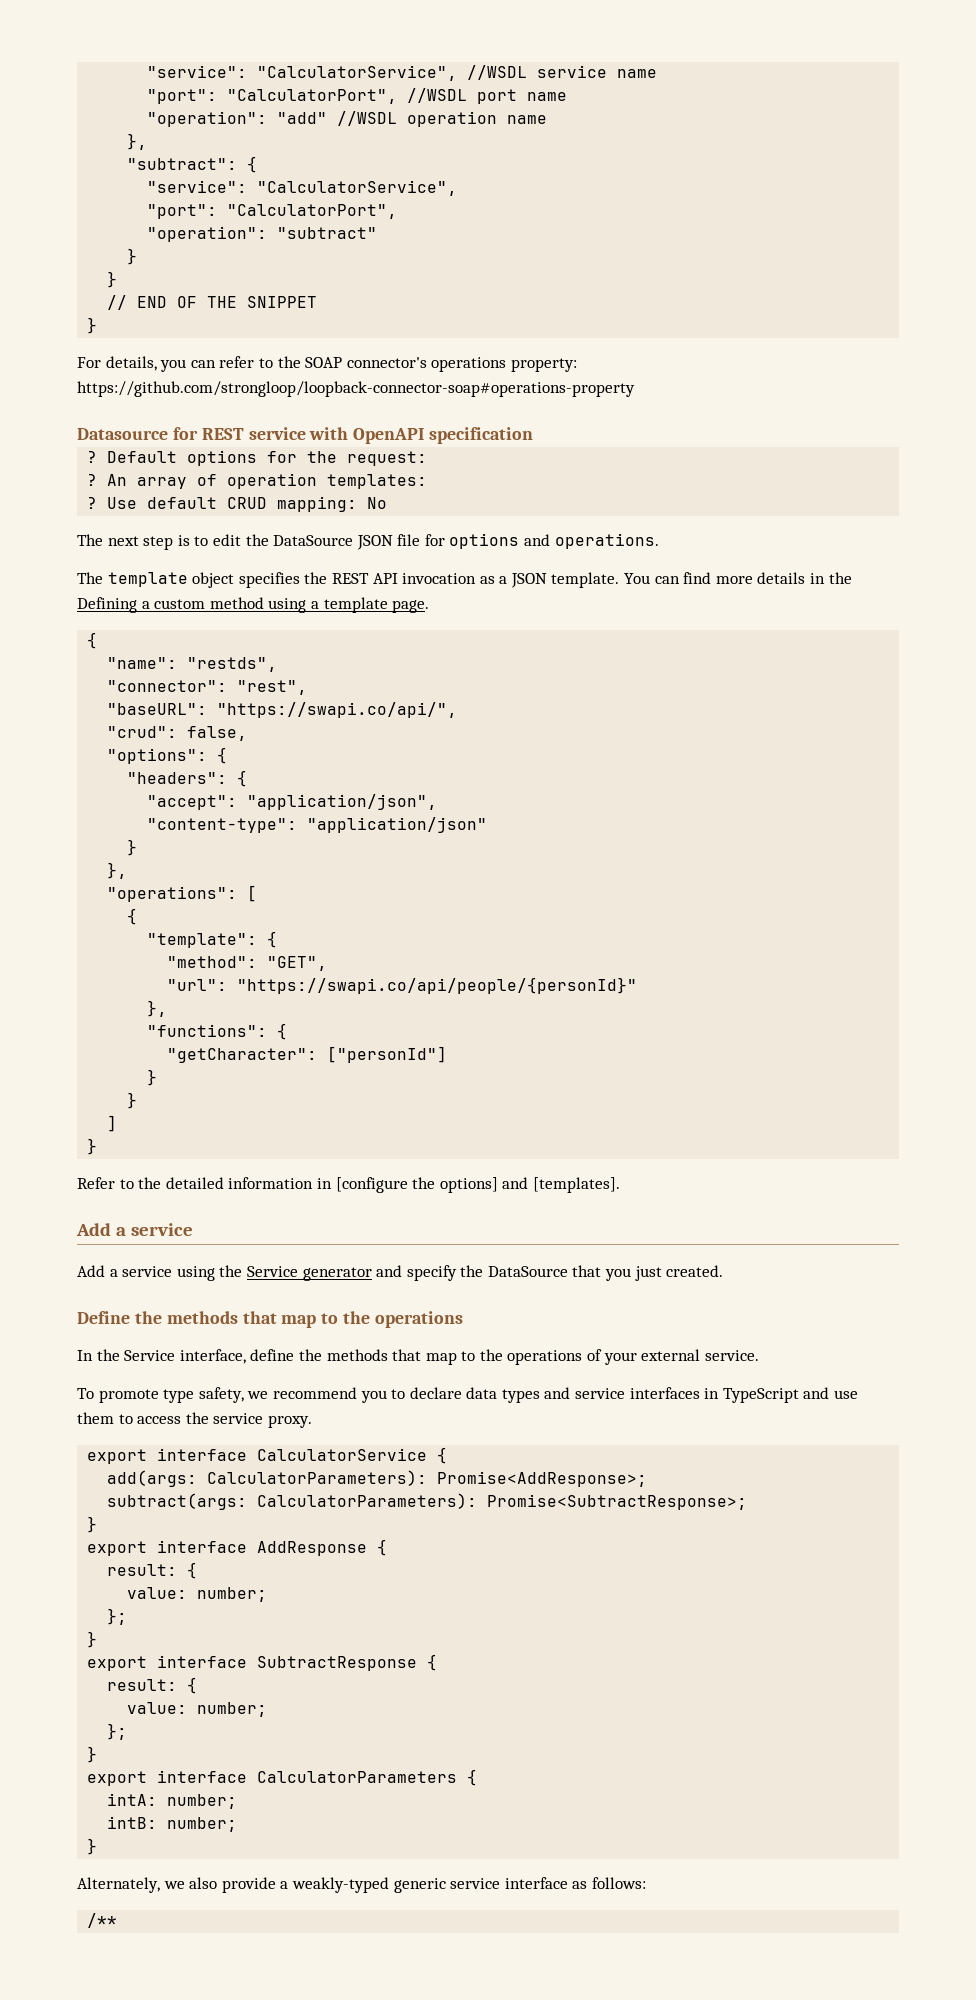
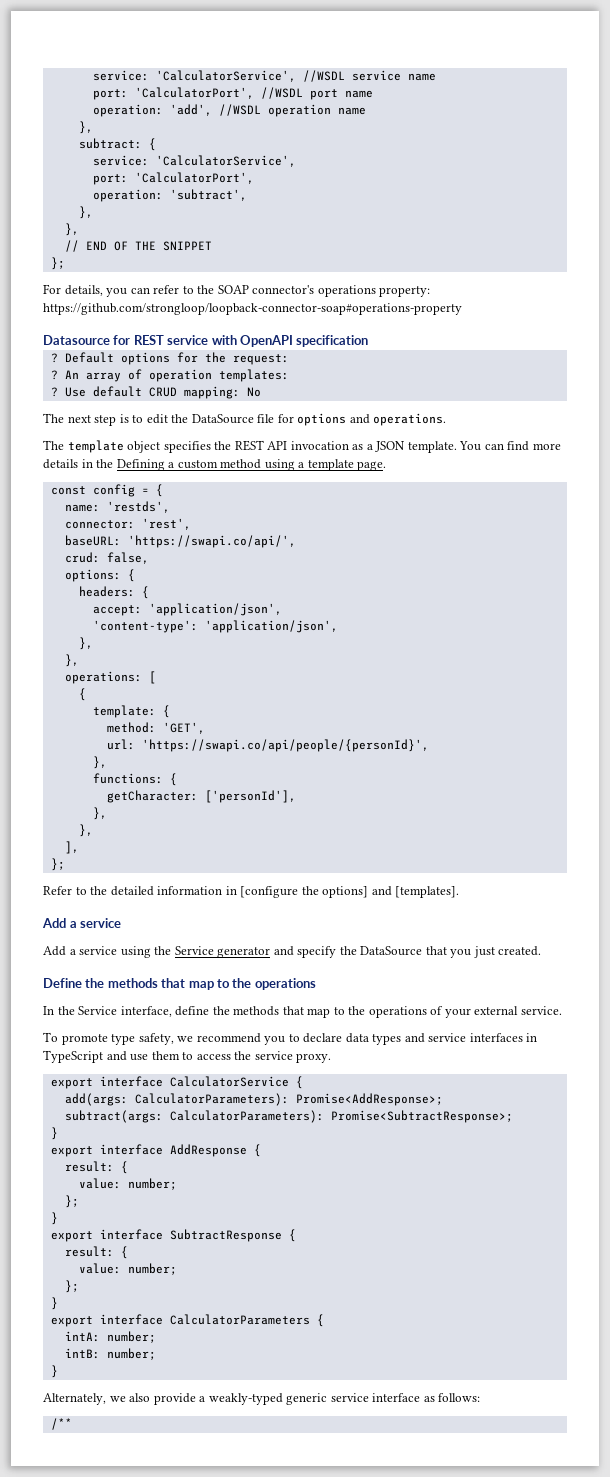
- "service": "CalculatorService", //WSDL service name
+ service: 'CalculatorService', //WSDL service name
- "port": "CalculatorPort", //WSDL port name
+ port: 'CalculatorPort', //WSDL port name
- "operation": "add" //WSDL operation name
+ operation: 'add', //WSDL operation name
- "subtract": {
- "service": "CalculatorService",
- "port": "CalculatorPort",
- "operation": "subtract"
- }
- }
+ subtract: {
+ service: 'CalculatorService',
+ port: 'CalculatorPort',
+ operation: 'subtract',
+ },
+ },
  // END OF THE SNIPPET
- }
+ };
- The next step is to edit the DataSource JSON file for options and operations.
+ The next step is to edit the DataSource file for options and operations.
  You can find more details in the Defining a custom method using a template page.
- {
- "name": "restds",
- "connector": "rest",
- "baseURL": "https://swapi.co/api/",
- "crud": false,
+ const config = {
+ name: 'restds',
+ connector: 'rest',
+ baseURL: 'https://swapi.co/api/',
+ crud: false,
- "options": {
- "headers": {
- "accept": "application/json",
- "content-type": "application/json"
- }
+ options: {
+ headers: {
+ accept: 'application/json',
+ 'content-type': 'application/json',
  },
- "operations": [
+ },
+ operations: [
- "template": {
- "method": "GET",
- "url": "https://swapi.co/api/people/{personId}"
+ template: {
+ method: 'GET',
+ url: 'https://swapi.co/api/people/{personId}',
  },
- "functions": {
- "getCharacter": ["personId"]
- }
- }
- ]
- }
+ functions: {
+ getCharacter: ['personId'],
+ },
+ },
+ ],
+ };

